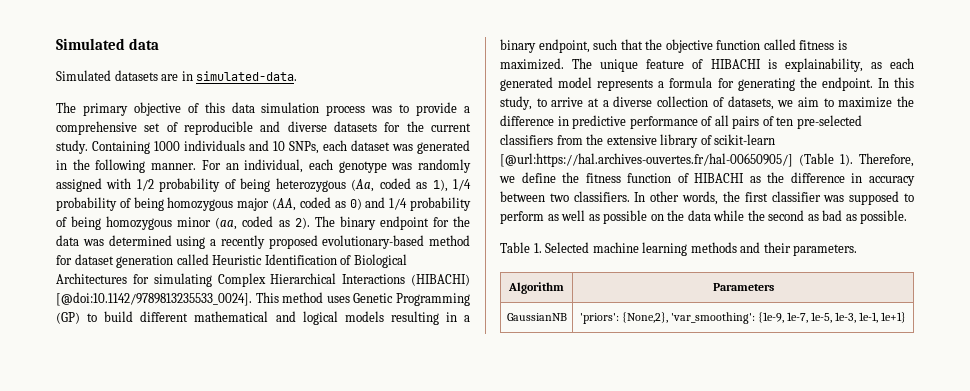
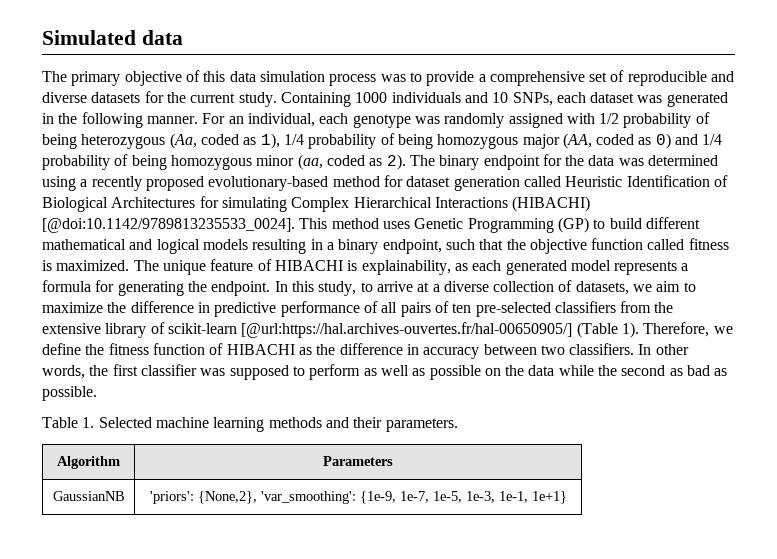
- Simulated datasets are in simulated-data.

